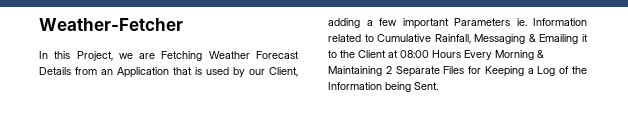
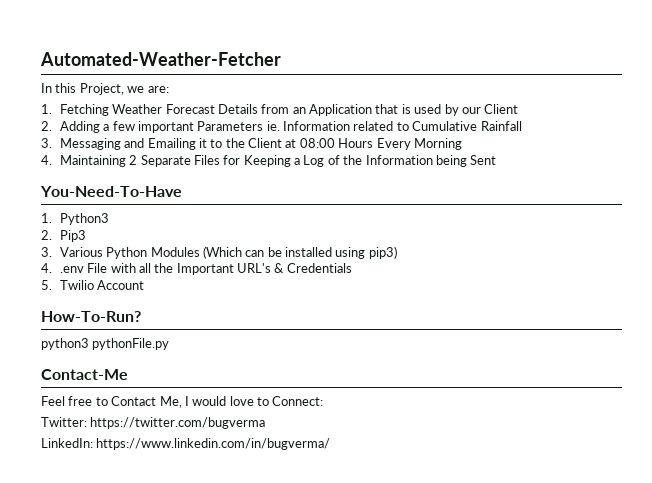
- Weather-Fetcher
+ Automated-Weather-Fetcher
- In this Project, we are Fetching Weather Forecast Details from an Application that is used by our Client, adding a few important Parameters ie. Information related to Cumulative Rainfall, Messaging & Emailing it to the Client at 08:00 Hours Every Morning & Maintaining 2 Separate Files for Keeping a Log of the Information being Sent.
+ In this Project, we are:
+ 1. Fetching Weather Forecast Details from an Application that is used by our Client
+ 2. Adding a few important Parameters ie. Information related to Cumulative Rainfall
+ 3. Messaging and Emailing it to the Client at 08:00 Hours Every Morning
+ 4. Maintaining 2 Separate Files for Keeping a Log of the Information being Sent
+ You-Need-To-Have
+ 1. Python3
+ 2. Pip3
+ 3. Various Python Modules (Which can be installed using pip3)
+ 4. .env File with all the Important URL's & Credentials
+ 5. Twilio Account
+ How-To-Run?
+ python3 pythonFile.py
+ Contact-Me
+ Feel free to Contact Me, I would love to Connect:
+ Twitter: https://twitter.com/bugverma
+ LinkedIn: https://www.linkedin.com/in/bugverma/

